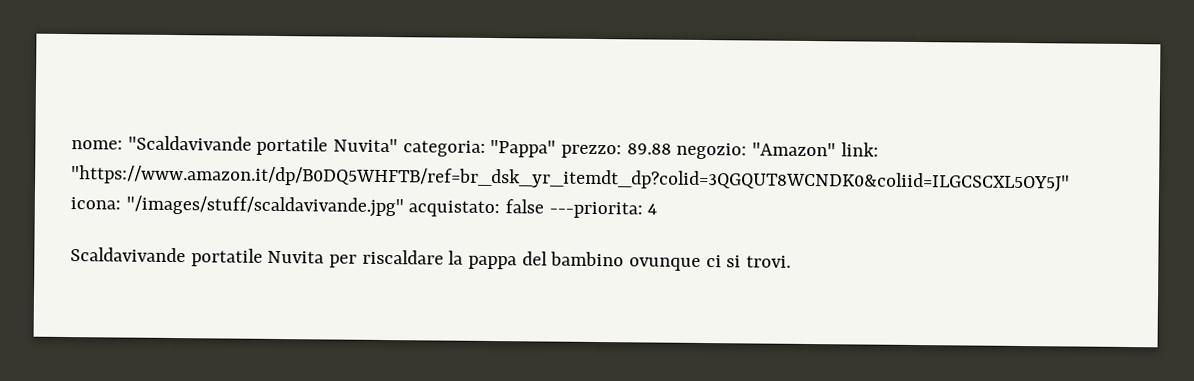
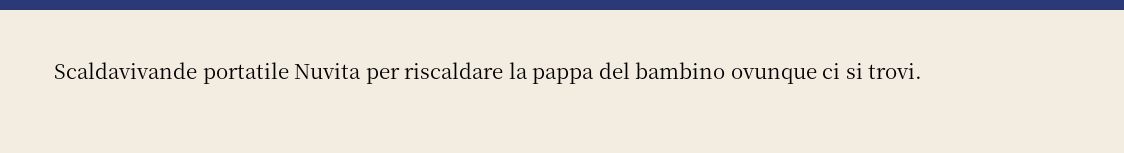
- nome: "Scaldavivande portatile Nuvita" categoria: "Pappa" prezzo: 89.88 negozio: "Amazon" link: "https://www.amazon.it/dp/B0DQ5WHFTB/ref=br_dsk_yr_itemdt_dp?colid=3QGQUT8WCNDK0&coliid=ILGCSCXL5OY5J" icona: "/images/stuff/scaldavivande.jpg" acquistato: false ---priorita: 4

